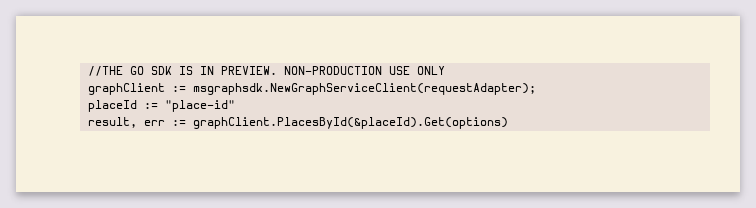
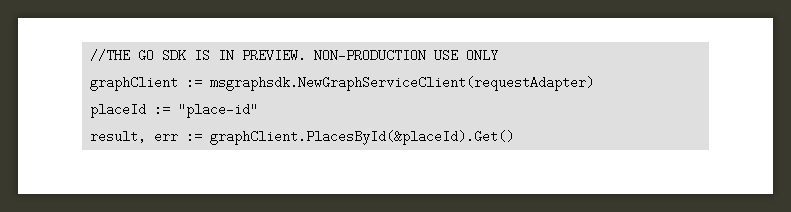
- graphClient := msgraphsdk.NewGraphServiceClient(requestAdapter);
+ graphClient := msgraphsdk.NewGraphServiceClient(requestAdapter)
- result, err := graphClient.PlacesById(&placeId).Get(options)
+ result, err := graphClient.PlacesById(&placeId).Get()

